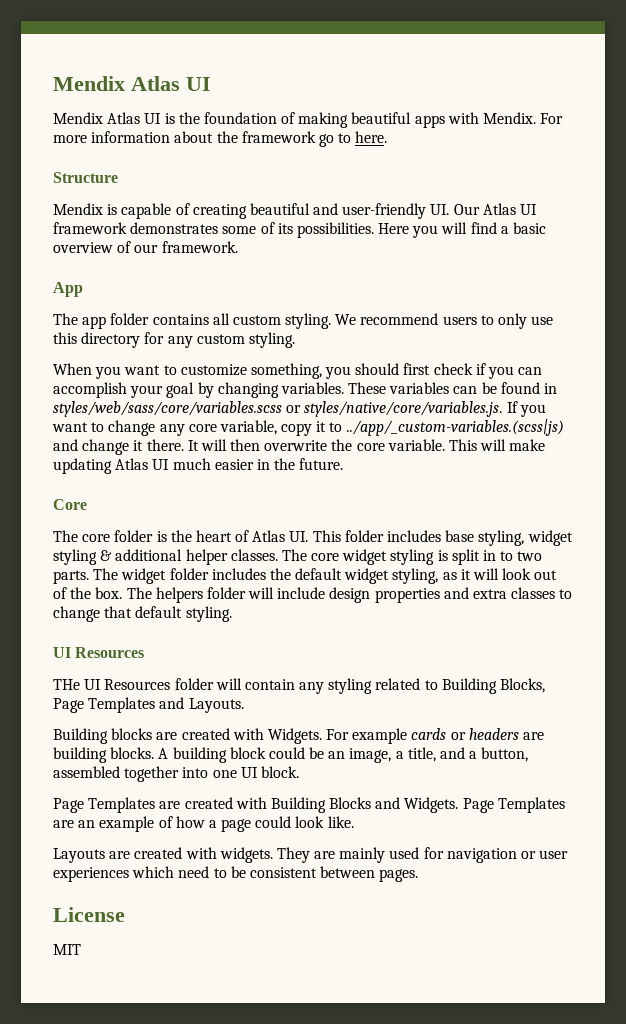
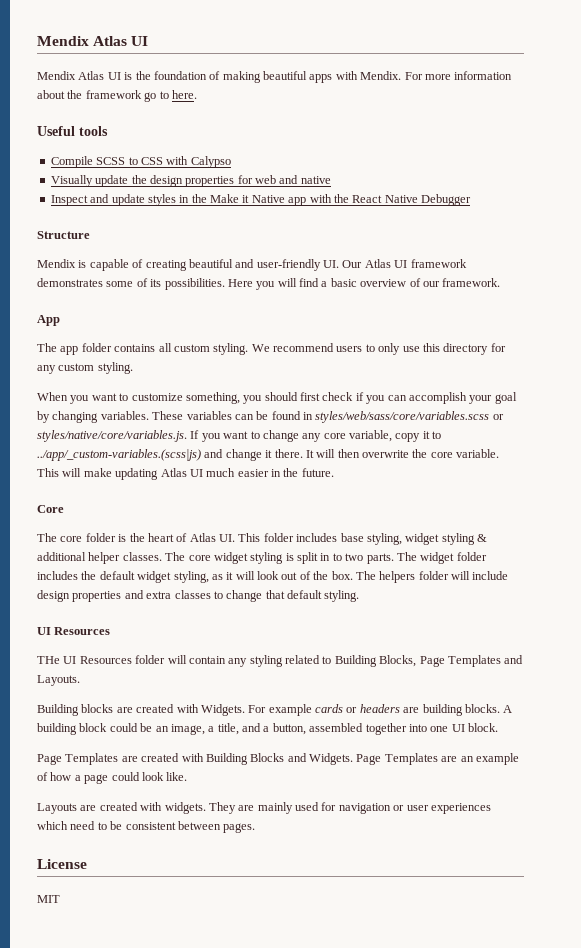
+ Useful tools
+ Compile SCSS to CSS with Calypso
+ Visually update the design properties for web and native
+ Inspect and update styles in the Make it Native app with the React Native Debugger

